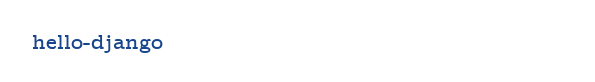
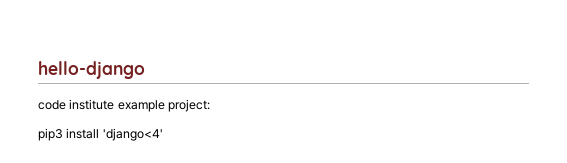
+ code institute example project:
+ pip3 install 'django<4'

